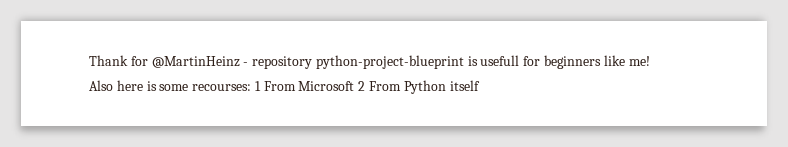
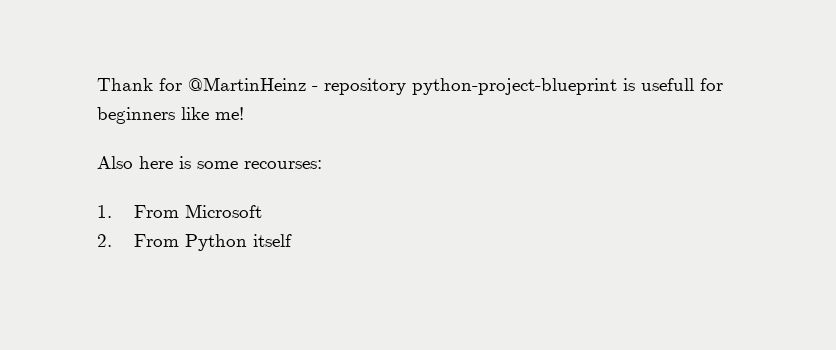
- Also here is some recourses: 1 From Microsoft 2 From Python itself
+ Also here is some recourses:
+ 1. From Microsoft
+ 2. From Python itself

